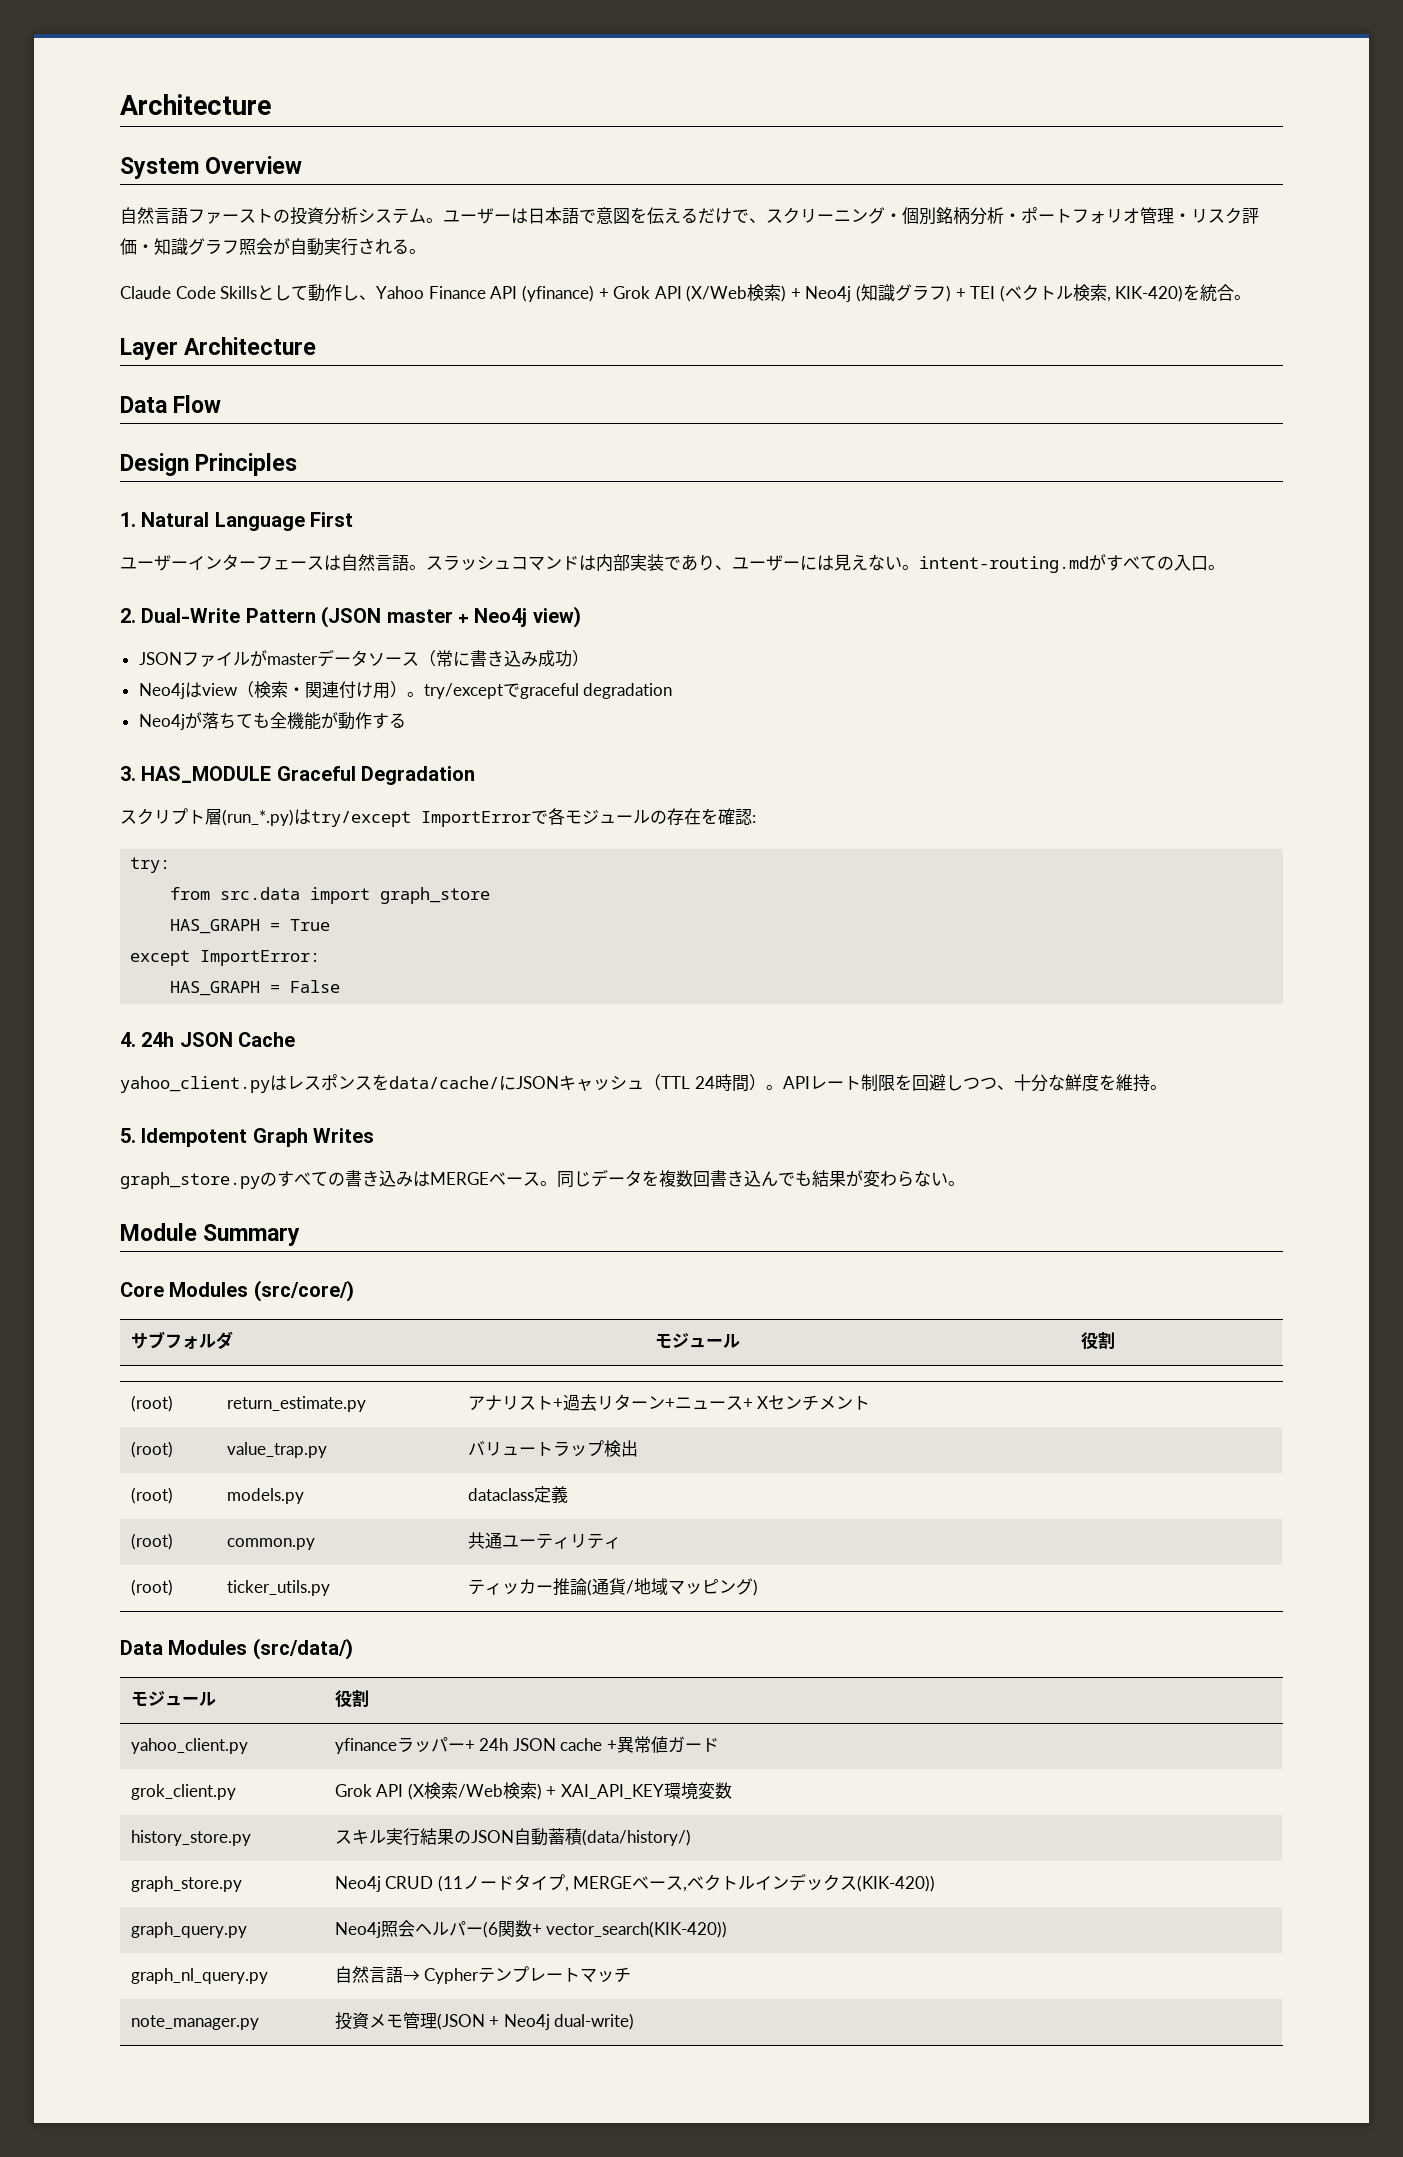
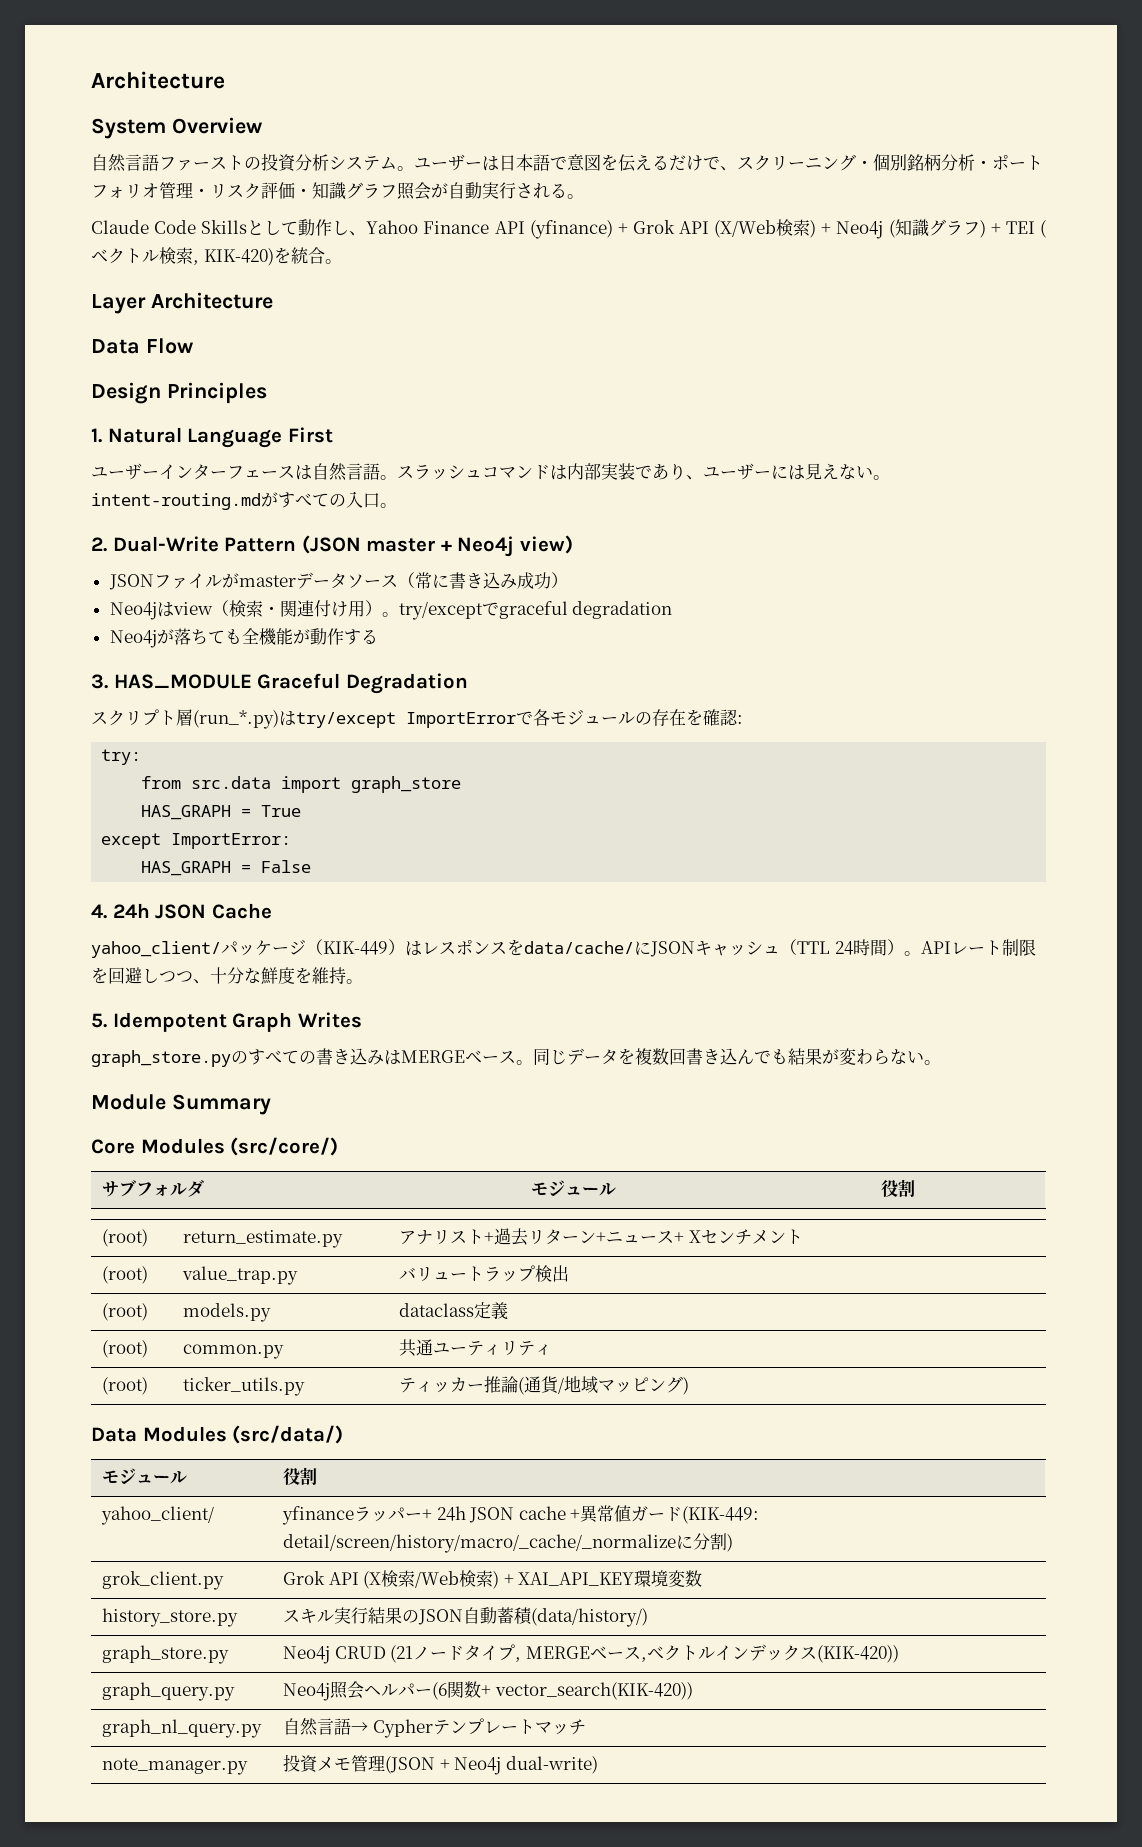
- yahoo_client.pyはレスポンスをdata/cache/にJSONキャッシュ（TTL 24時間）。
+ yahoo_client/パッケージ（KIK-449）はレスポンスをdata/cache/にJSONキャッシュ（TTL 24時間）。
- yahoo_client.py | yfinanceラッパー+ 24h JSON cache +異常値ガード
+ yahoo_client/ | yfinanceラッパー+ 24h JSON cache +異常値ガード(KIK-449: detail/screen/history/macro/_cache/_normalizeに分割)
- graph_store.py | Neo4j CRUD (11ノードタイプ, MERGEベース,ベクトルインデックス(KIK-420))
+ graph_store.py | Neo4j CRUD (21ノードタイプ, MERGEベース,ベクトルインデックス(KIK-420))

